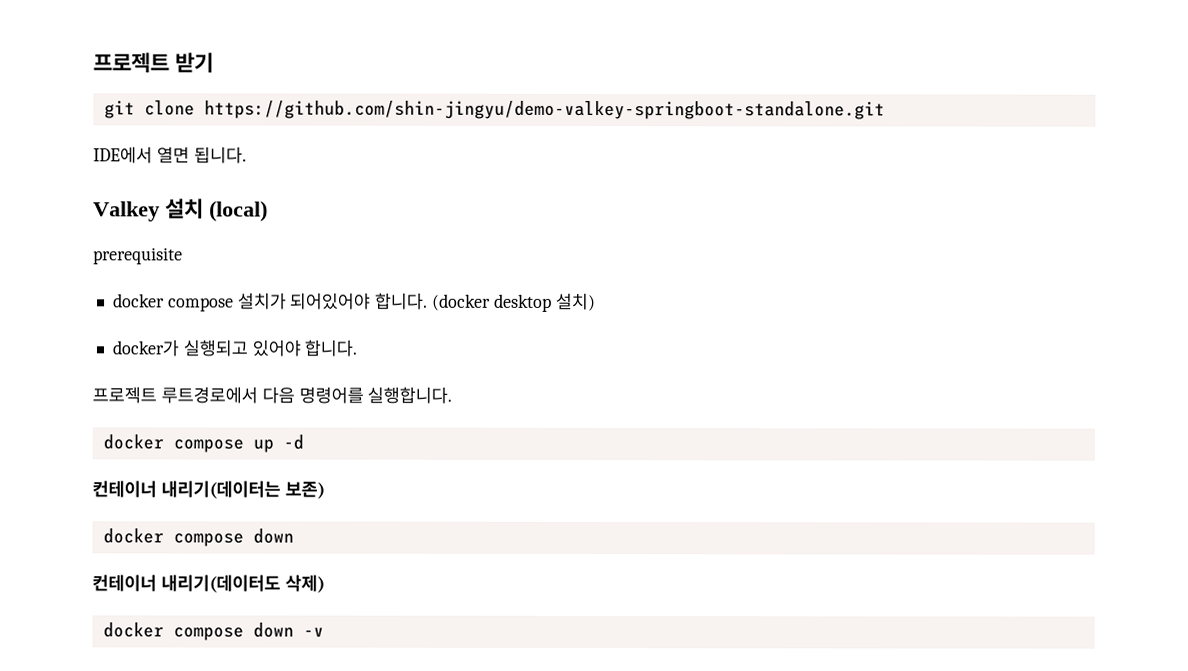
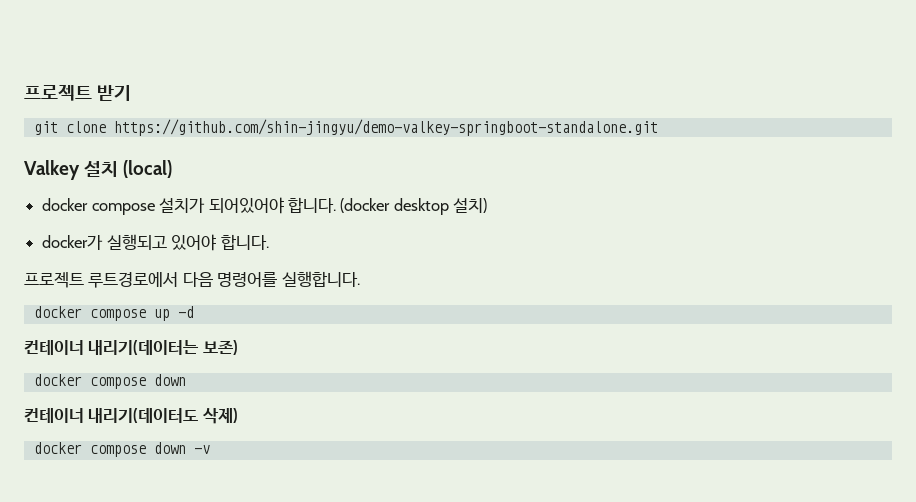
- IDE에서 열면 됩니다.
- prerequisite

